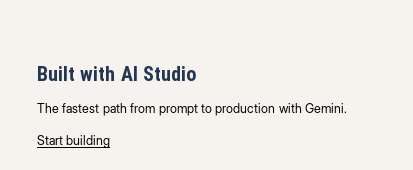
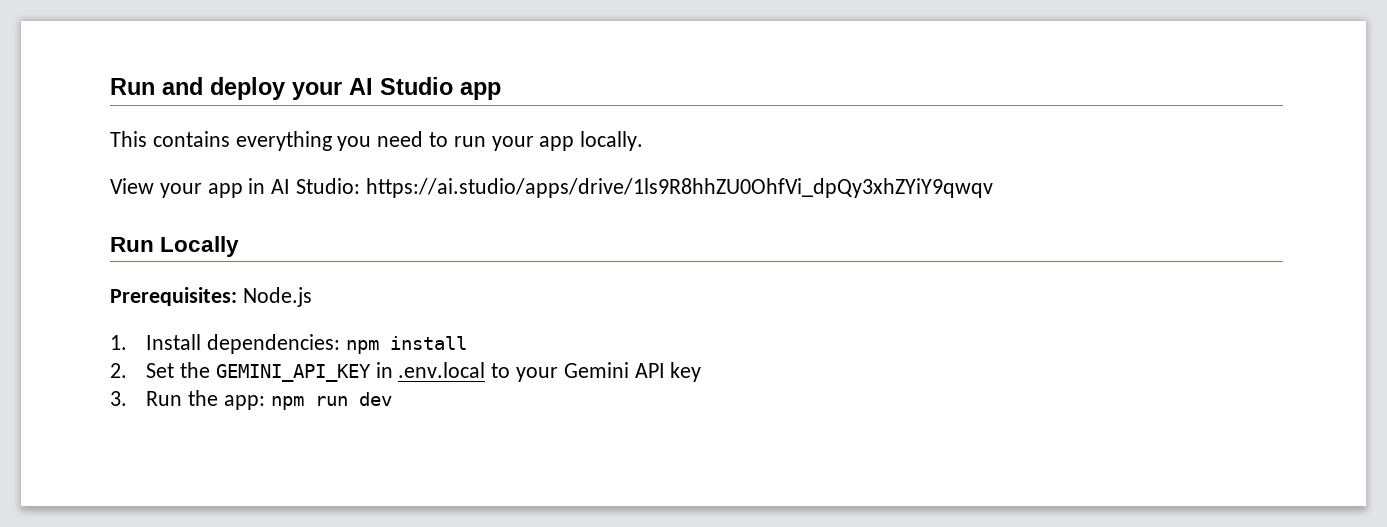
- Built with AI Studio
- The fastest path from prompt to production with Gemini.
- Start building
+ Run and deploy your AI Studio app
+ This contains everything you need to run your app locally.
+ View your app in AI Studio: https://ai.studio/apps/drive/1ls9R8hhZU0OhfVi_dpQy3xhZYiY9qwqv
+ Run Locally
+ Prerequisites: Node.js
+ 1. Install dependencies: npm install
+ 2. Set the GEMINI_API_KEY in .env.local to your Gemini API key
+ 3. Run the app: npm run dev

